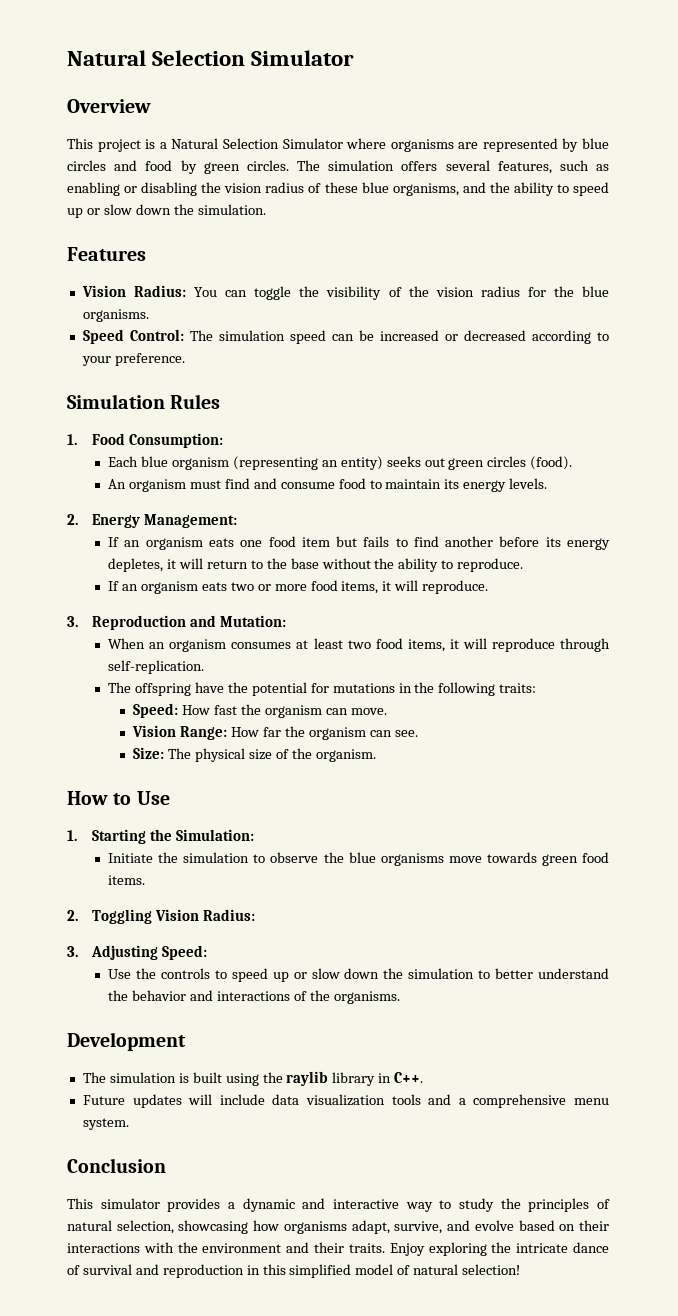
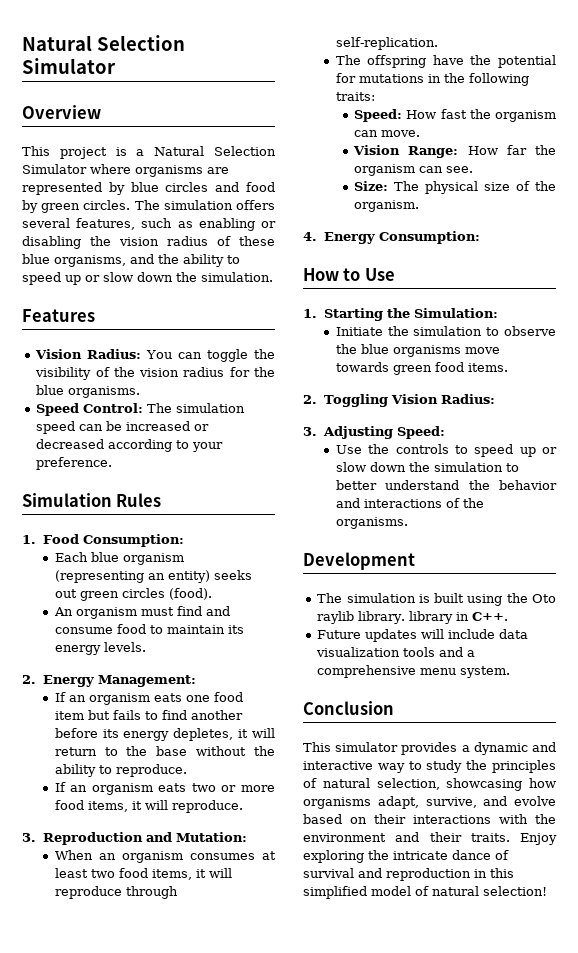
+ 4. Energy Consumption:
- The simulation is built using the raylib library in C++.
+ The simulation is built using the Oto raylib library. library in C++.

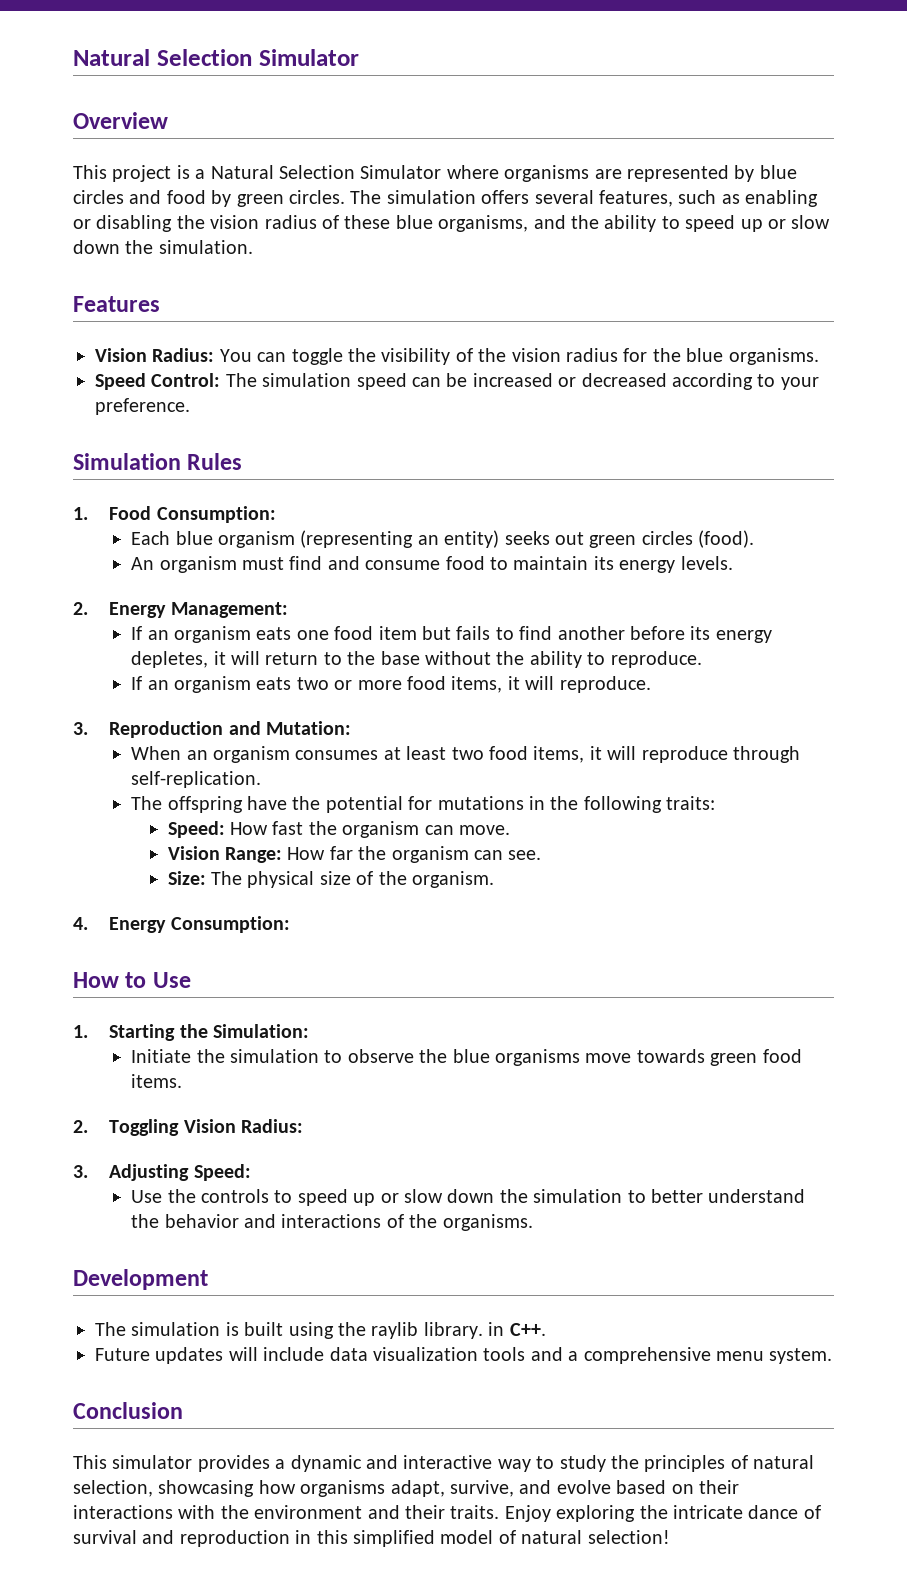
- The simulation is built using the Oto raylib library. library in C++.
+ The simulation is built using the raylib library. in C++.

